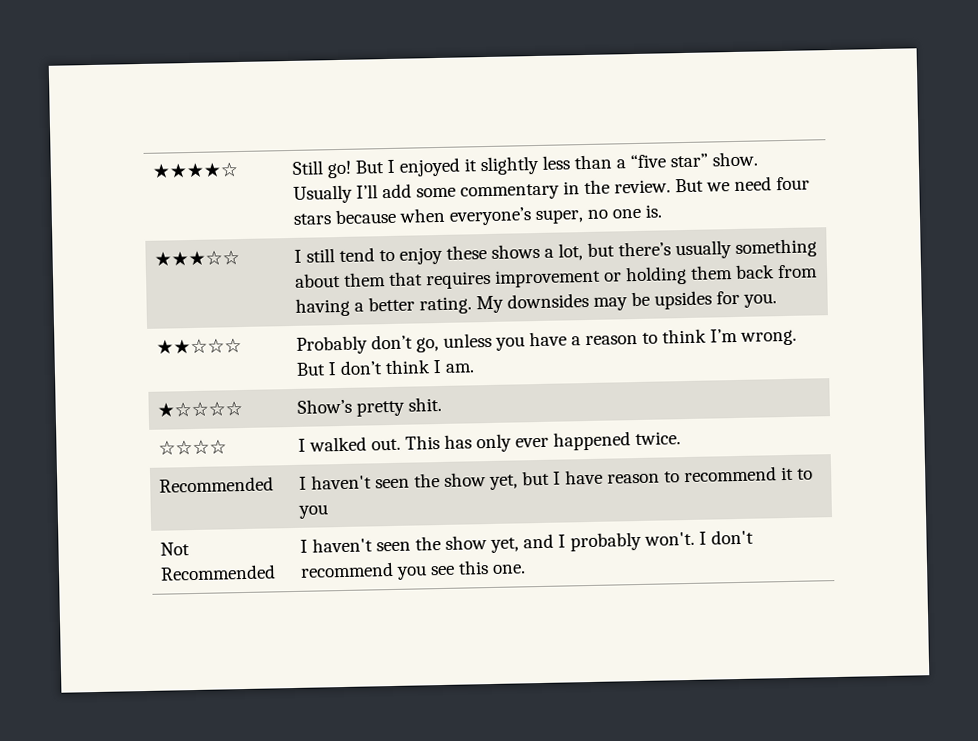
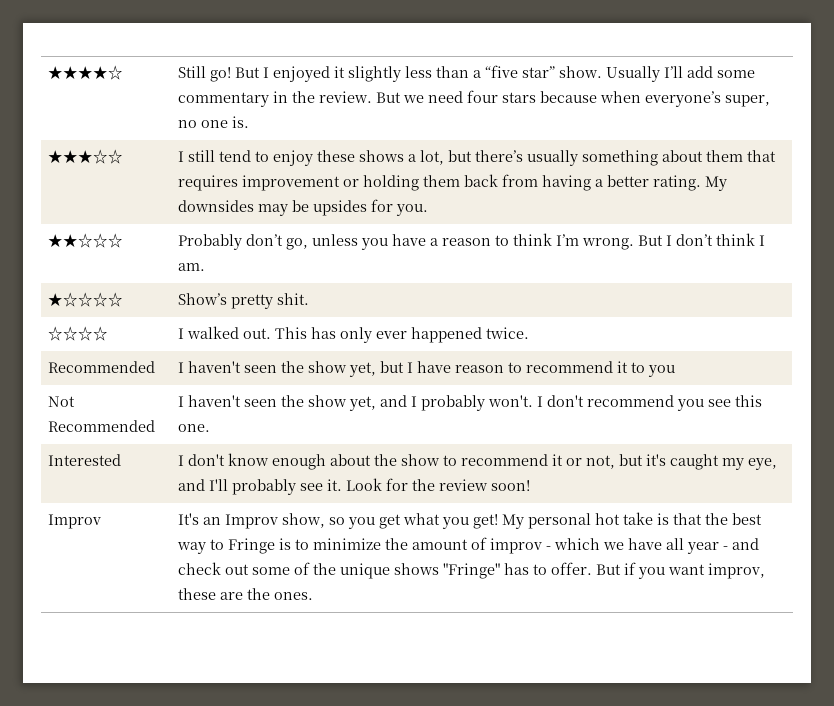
+ Interested | I don't know enough about the show to recommend it or not, but it's caught my eye, and I'll probably see it. Look for the review soon!
+ Improv | It's an Improv show, so you get what you get! My personal hot take is that the best way to Fringe is to minimize the amount of improv - which we have all year - and check out some of the unique shows "Fringe" has to offer. But if you want improv, these are the ones.

